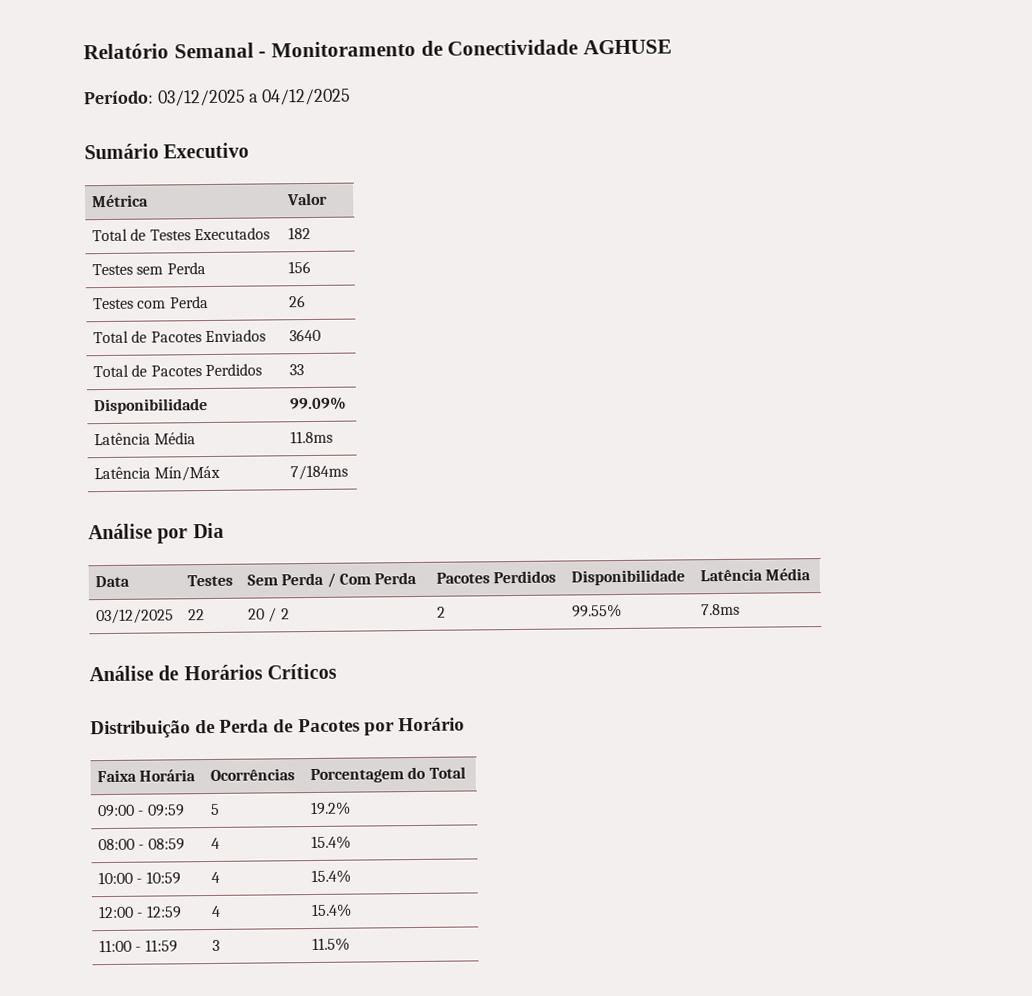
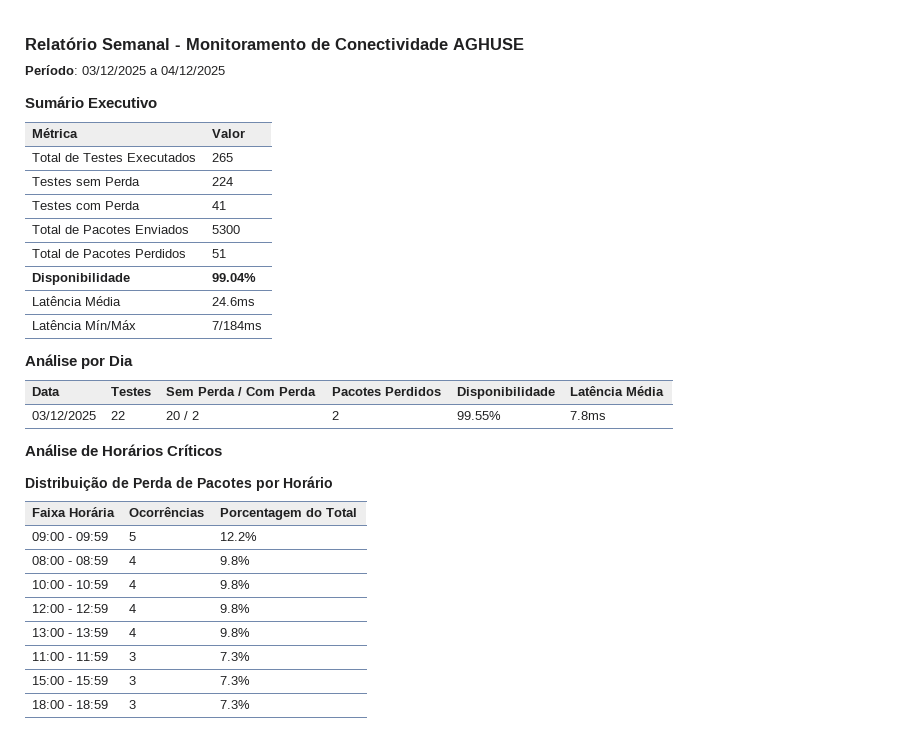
- Total de Testes Executados | 182
+ Total de Testes Executados | 265
- Testes sem Perda | 156
+ Testes sem Perda | 224
- Testes com Perda | 26
+ Testes com Perda | 41
- Total de Pacotes Enviados | 3640
+ Total de Pacotes Enviados | 5300
- Total de Pacotes Perdidos | 33
- Disponibilidade | 99.09%
+ Total de Pacotes Perdidos | 51
+ Disponibilidade | 99.04%
- Latência Média | 11.8ms
+ Latência Média | 24.6ms
- 09:00 - 09:59 | 5 | 19.2%
+ 09:00 - 09:59 | 5 | 12.2%
- 08:00 - 08:59 | 4 | 15.4%
+ 08:00 - 08:59 | 4 | 9.8%
- 10:00 - 10:59 | 4 | 15.4%
+ 10:00 - 10:59 | 4 | 9.8%
- 12:00 - 12:59 | 4 | 15.4%
- 11:00 - 11:59 | 3 | 11.5%
+ 12:00 - 12:59 | 4 | 9.8%
+ 13:00 - 13:59 | 4 | 9.8%
+ 11:00 - 11:59 | 3 | 7.3%
+ 15:00 - 15:59 | 3 | 7.3%
+ 18:00 - 18:59 | 3 | 7.3%

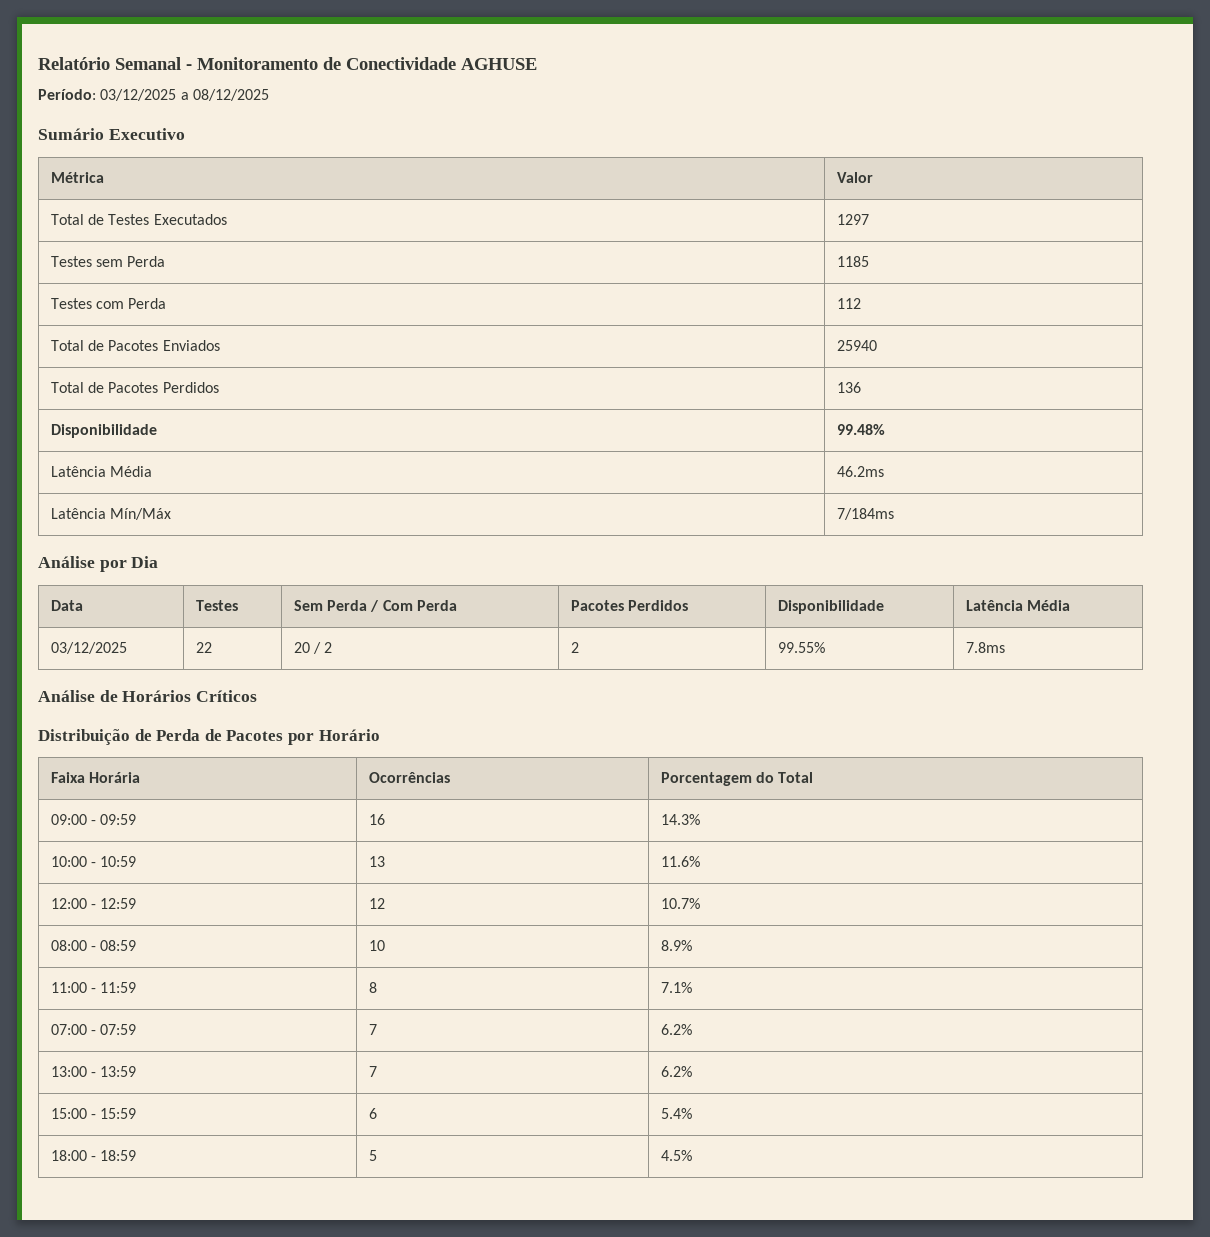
- Período: 03/12/2025 a 04/12/2025
+ Período: 03/12/2025 a 08/12/2025
- Total de Testes Executados | 265
+ Total de Testes Executados | 1297
- Testes sem Perda | 224
+ Testes sem Perda | 1185
- Testes com Perda | 41
+ Testes com Perda | 112
- Total de Pacotes Enviados | 5300
+ Total de Pacotes Enviados | 25940
- Total de Pacotes Perdidos | 51
- Disponibilidade | 99.04%
+ Total de Pacotes Perdidos | 136
+ Disponibilidade | 99.48%
- Latência Média | 24.6ms
+ Latência Média | 46.2ms
- 09:00 - 09:59 | 5 | 12.2%
- 08:00 - 08:59 | 4 | 9.8%
- 10:00 - 10:59 | 4 | 9.8%
- 12:00 - 12:59 | 4 | 9.8%
- 13:00 - 13:59 | 4 | 9.8%
- 11:00 - 11:59 | 3 | 7.3%
+ 09:00 - 09:59 | 16 | 14.3%
+ 10:00 - 10:59 | 13 | 11.6%
+ 12:00 - 12:59 | 12 | 10.7%
+ 08:00 - 08:59 | 10 | 8.9%
+ 11:00 - 11:59 | 8 | 7.1%
+ 07:00 - 07:59 | 7 | 6.2%
+ 13:00 - 13:59 | 7 | 6.2%
- 15:00 - 15:59 | 3 | 7.3%
+ 15:00 - 15:59 | 6 | 5.4%
- 18:00 - 18:59 | 3 | 7.3%
+ 18:00 - 18:59 | 5 | 4.5%

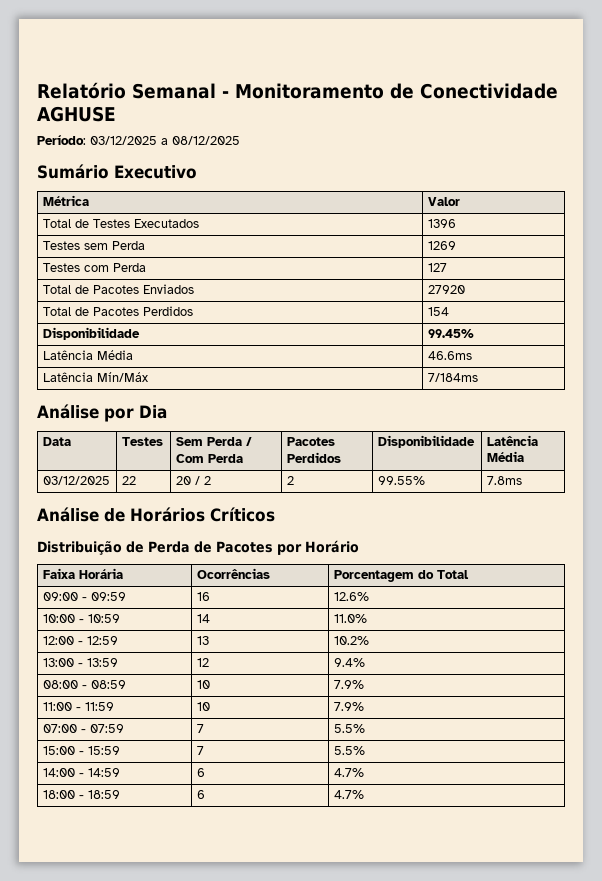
- Total de Testes Executados | 1297
+ Total de Testes Executados | 1396
- Testes sem Perda | 1185
+ Testes sem Perda | 1269
- Testes com Perda | 112
+ Testes com Perda | 127
- Total de Pacotes Enviados | 25940
+ Total de Pacotes Enviados | 27920
- Total de Pacotes Perdidos | 136
- Disponibilidade | 99.48%
+ Total de Pacotes Perdidos | 154
+ Disponibilidade | 99.45%
- Latência Média | 46.2ms
+ Latência Média | 46.6ms
- 09:00 - 09:59 | 16 | 14.3%
+ 09:00 - 09:59 | 16 | 12.6%
- 10:00 - 10:59 | 13 | 11.6%
+ 10:00 - 10:59 | 14 | 11.0%
- 12:00 - 12:59 | 12 | 10.7%
+ 12:00 - 12:59 | 13 | 10.2%
+ 13:00 - 13:59 | 12 | 9.4%
- 08:00 - 08:59 | 10 | 8.9%
+ 08:00 - 08:59 | 10 | 7.9%
- 11:00 - 11:59 | 8 | 7.1%
+ 11:00 - 11:59 | 10 | 7.9%
- 07:00 - 07:59 | 7 | 6.2%
- 13:00 - 13:59 | 7 | 6.2%
- 15:00 - 15:59 | 6 | 5.4%
+ 07:00 - 07:59 | 7 | 5.5%
+ 15:00 - 15:59 | 7 | 5.5%
+ 14:00 - 14:59 | 6 | 4.7%
- 18:00 - 18:59 | 5 | 4.5%
+ 18:00 - 18:59 | 6 | 4.7%

